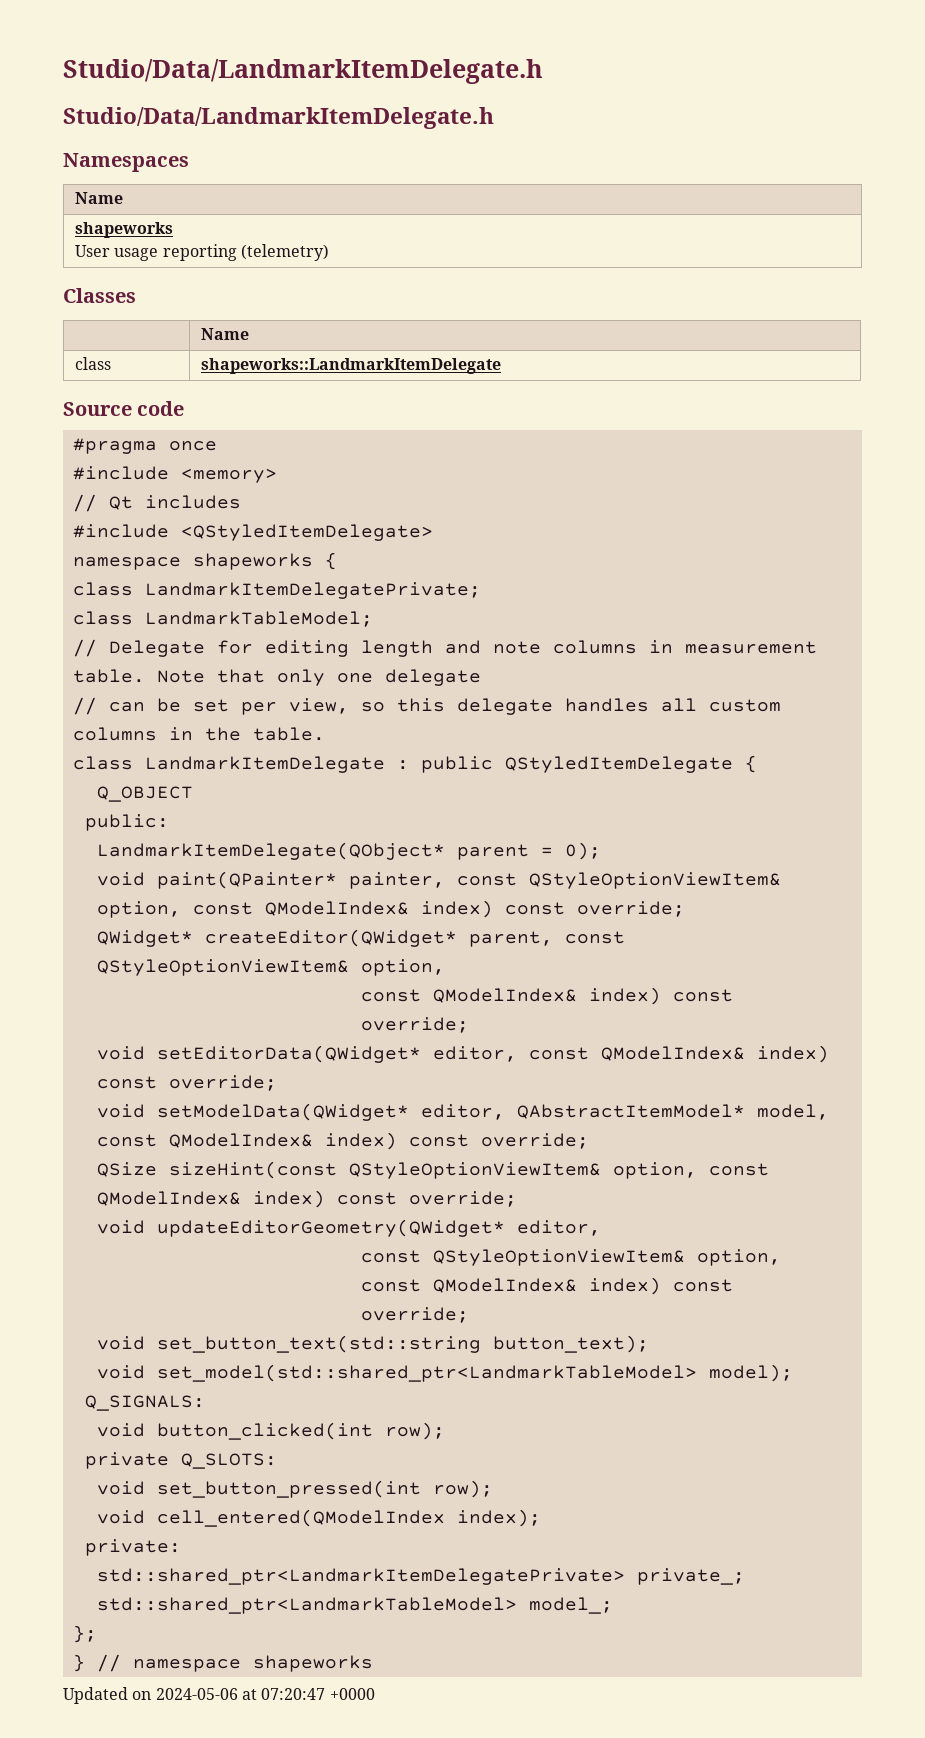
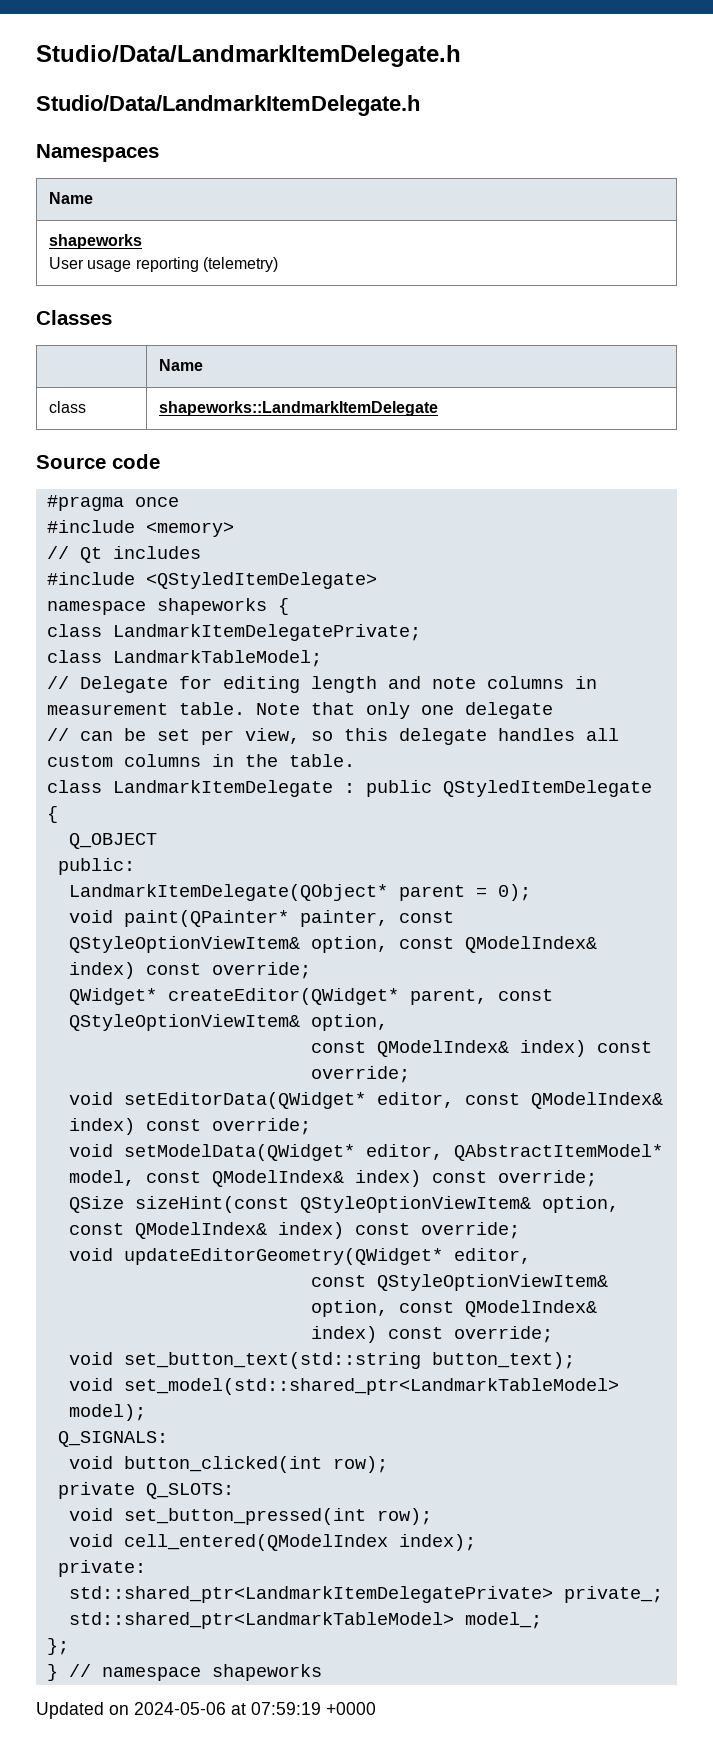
- Updated on 2024-05-06 at 07:20:47 +0000
+ Updated on 2024-05-06 at 07:59:19 +0000

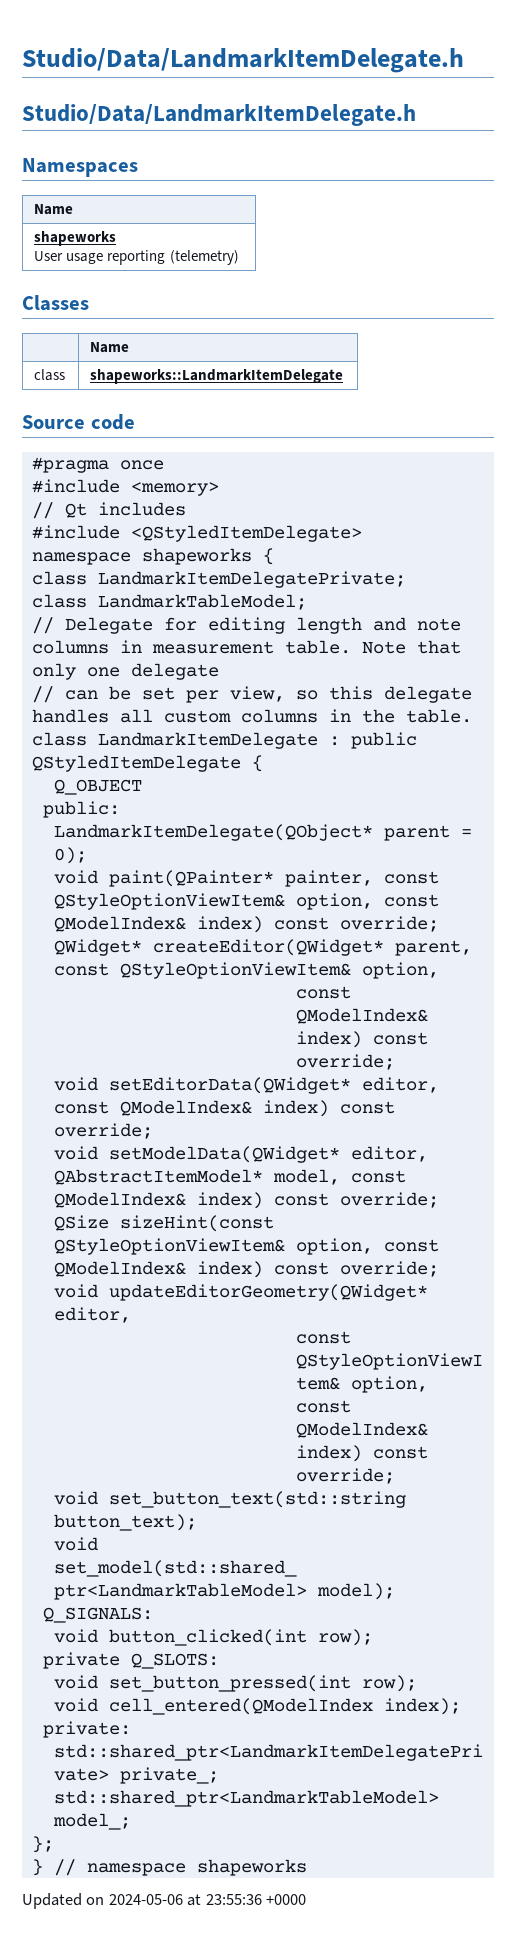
- Updated on 2024-05-06 at 07:59:19 +0000
+ Updated on 2024-05-06 at 23:55:36 +0000

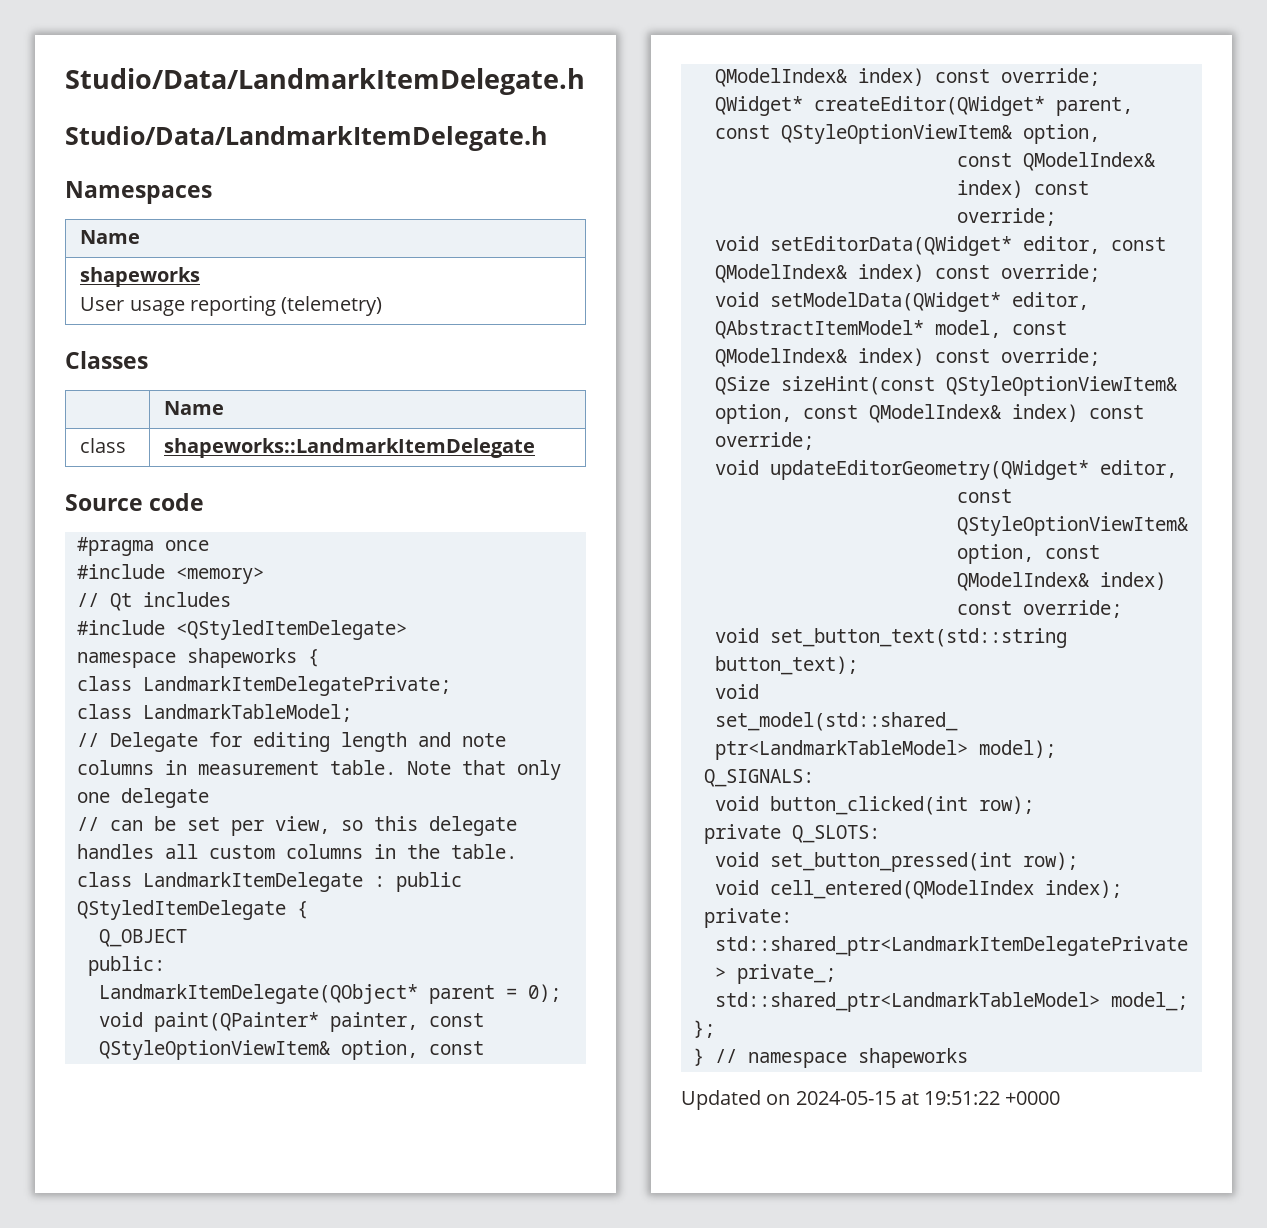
- Updated on 2024-05-06 at 23:55:36 +0000
+ Updated on 2024-05-15 at 19:51:22 +0000

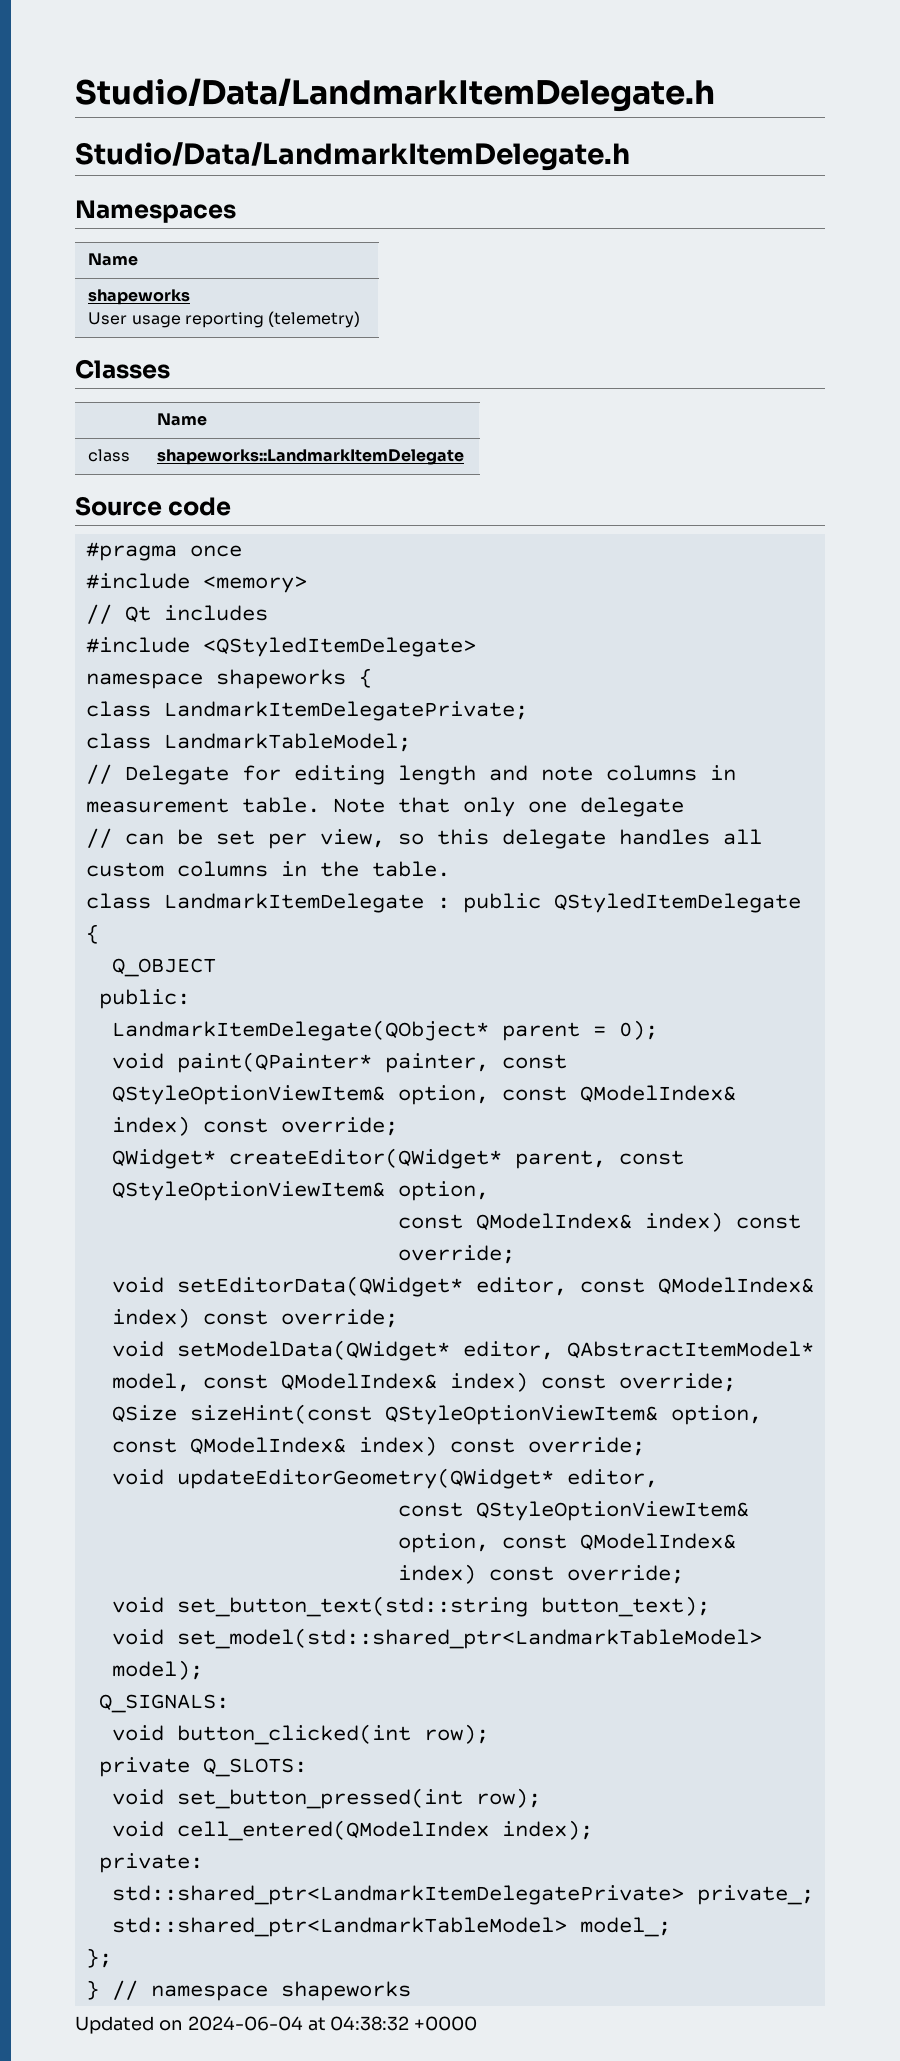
- Updated on 2024-05-15 at 19:51:22 +0000
+ Updated on 2024-06-04 at 04:38:32 +0000

